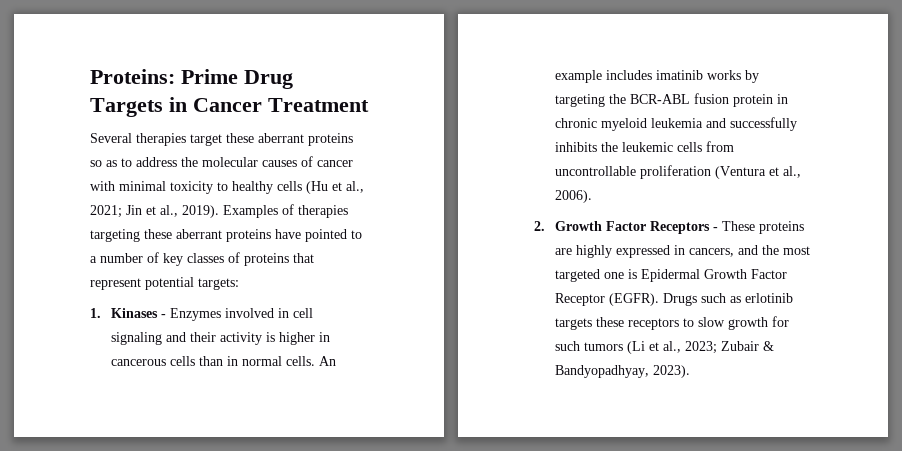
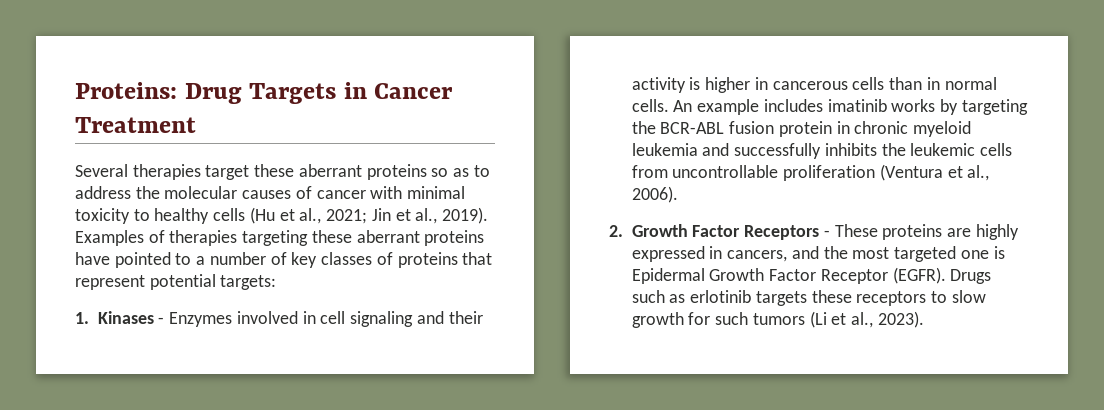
- Proteins: Prime Drug Targets in Cancer Treatment
+ Proteins: Drug Targets in Cancer Treatment
- Drugs such as erlotinib targets these receptors to slow growth for such tumors (Li et al., 2023; Zubair & Bandyopadhyay, 2023).
+ Drugs such as erlotinib targets these receptors to slow growth for such tumors (Li et al., 2023).

